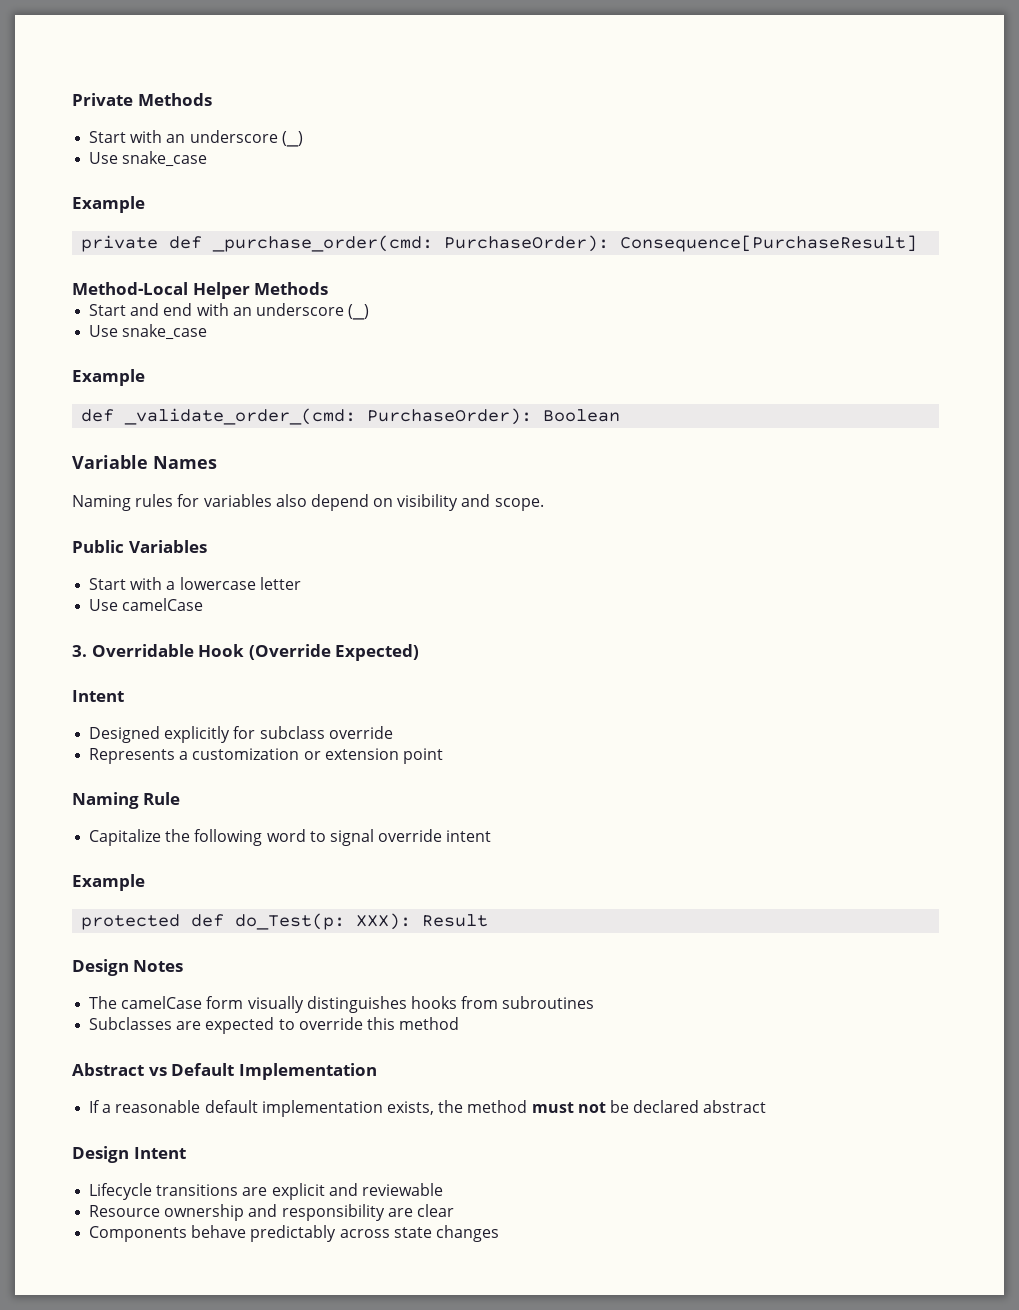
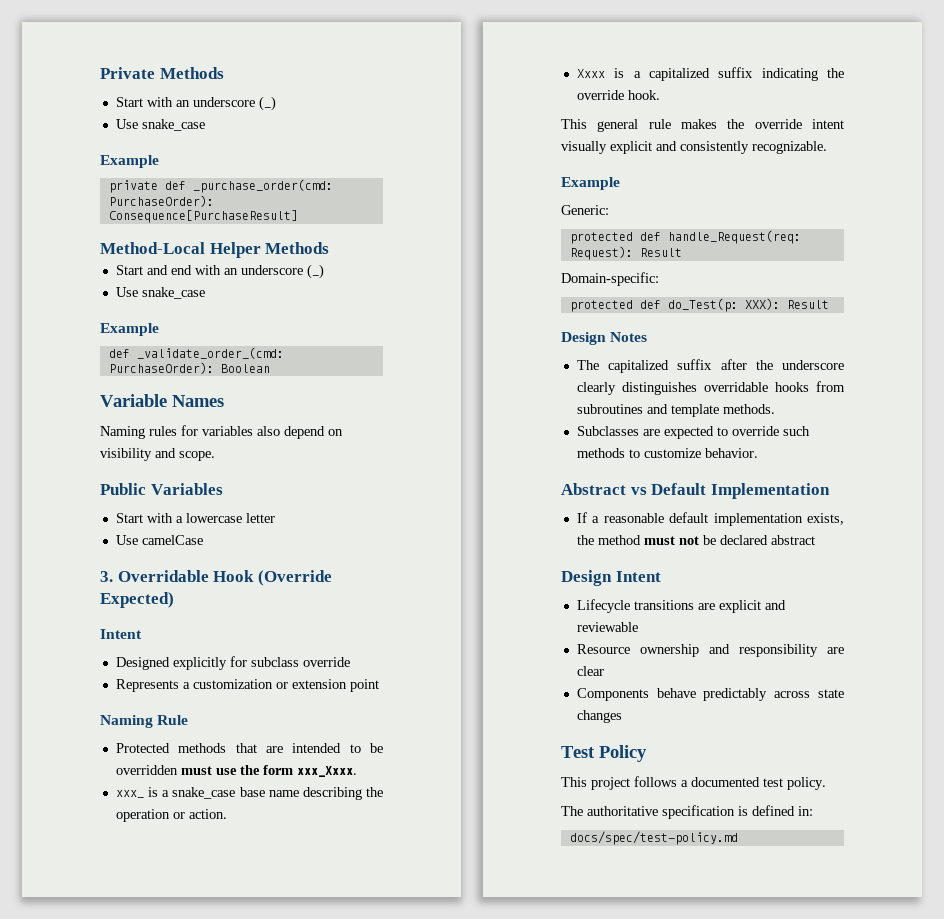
- Capitalize the following word to signal override intent
+ Protected methods that are intended to be overridden must use the form xxx_Xxxx.
+ xxx_ is a snake_case base name describing the operation or action.
+ Xxxx is a capitalized suffix indicating the override hook.
+ This general rule makes the override intent visually explicit and consistently recognizable.
  Example
+ Generic:
+ protected def handle_Request(req: Request): Result
+ Domain-specific:
- The camelCase form visually distinguishes hooks from subroutines
+ The capitalized suffix after the underscore clearly distinguishes overridable hooks from subroutines and template methods.
- Subclasses are expected to override this method
+ Subclasses are expected to override such methods to customize behavior.
+ Test Policy
+ This project follows a documented test policy.
+ The authoritative specification is defined in:
+ docs/spec/test-policy.md

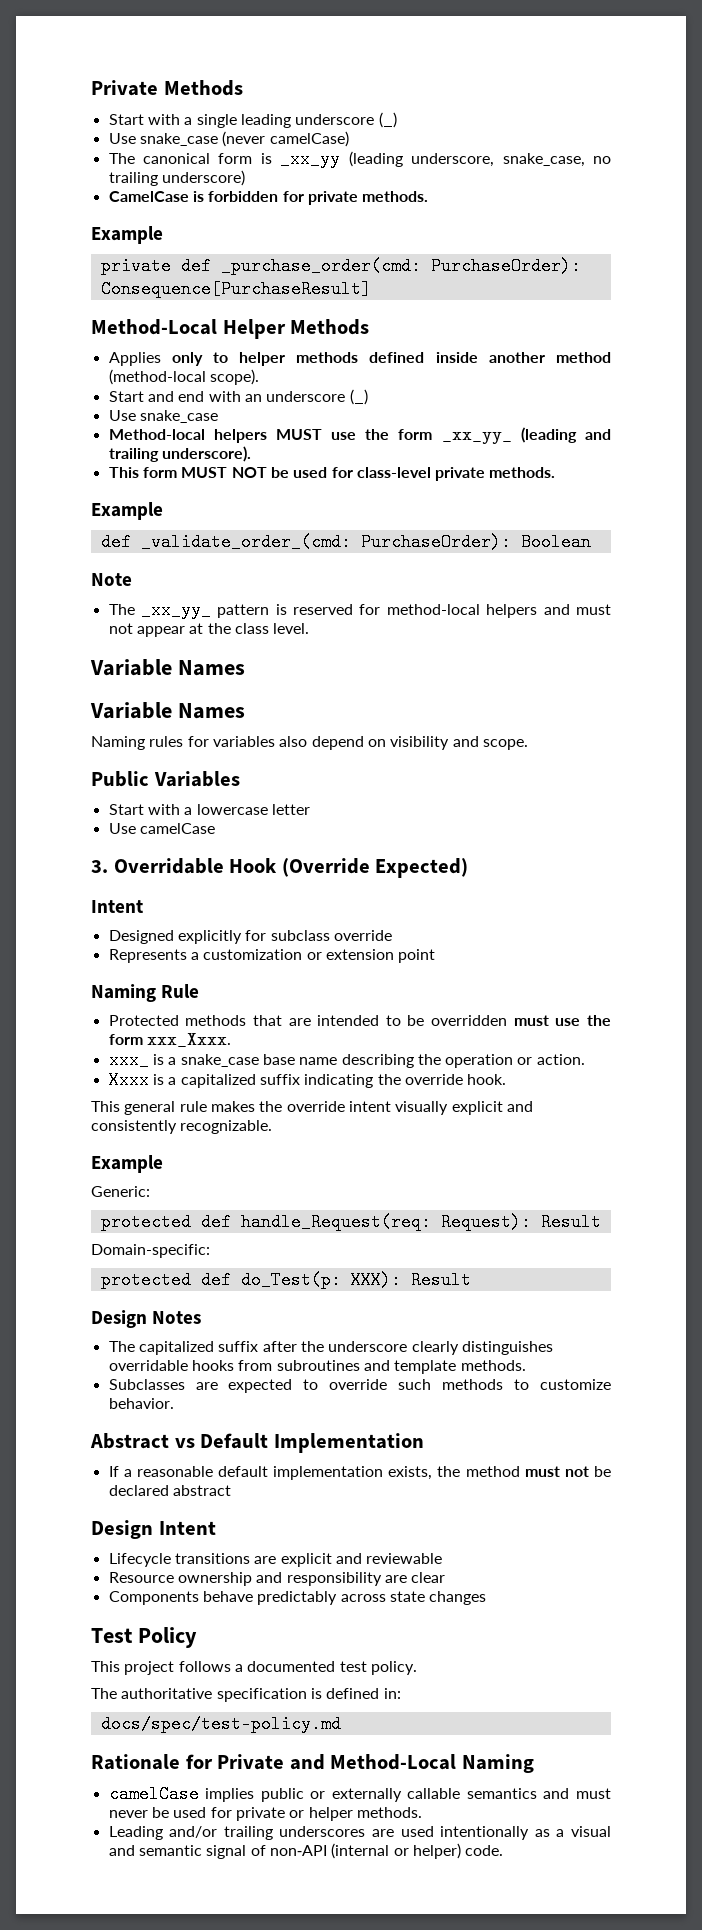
- Start with an underscore (_)
- Use snake_case
+ Start with a single leading underscore (_)
+ Use snake_case (never camelCase)
+ The canonical form is _xx_yy (leading underscore, snake_case, no trailing underscore)
+ CamelCase is forbidden for private methods.
+ Applies only to helper methods defined inside another method (method-local scope).
+ Method-local helpers MUST use the form _xx_yy_ (leading and trailing underscore).
+ This form MUST NOT be used for class-level private methods.
+ Note
+ The _xx_yy_ pattern is reserved for method-local helpers and must not appear at the class level.
+ Variable Names
+ Rationale for Private and Method‑Local Naming
+ camelCase implies public or externally callable semantics and must never be used for private or helper methods.
+ Leading and/or trailing underscores are used intentionally as a visual and semantic signal of non‑API (internal or helper) code.

